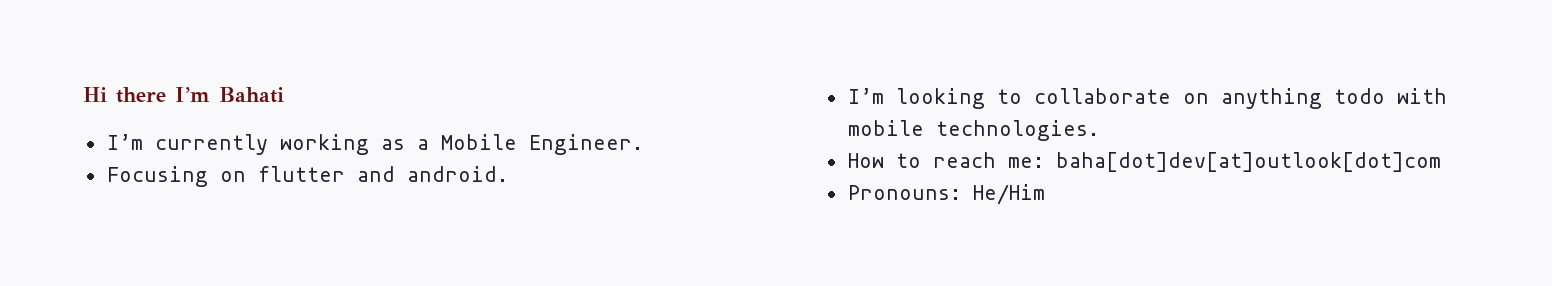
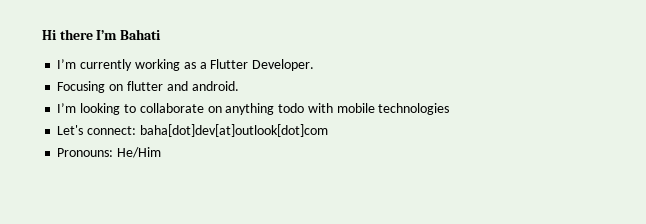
- I’m currently working as a Mobile Engineer.
+ I’m currently working as a Flutter Developer.
- I’m looking to collaborate on anything todo with mobile technologies.
- How to reach me: baha[dot]dev[at]outlook[dot]com
+ I’m looking to collaborate on anything todo with mobile technologies
+ Let's connect: baha[dot]dev[at]outlook[dot]com

